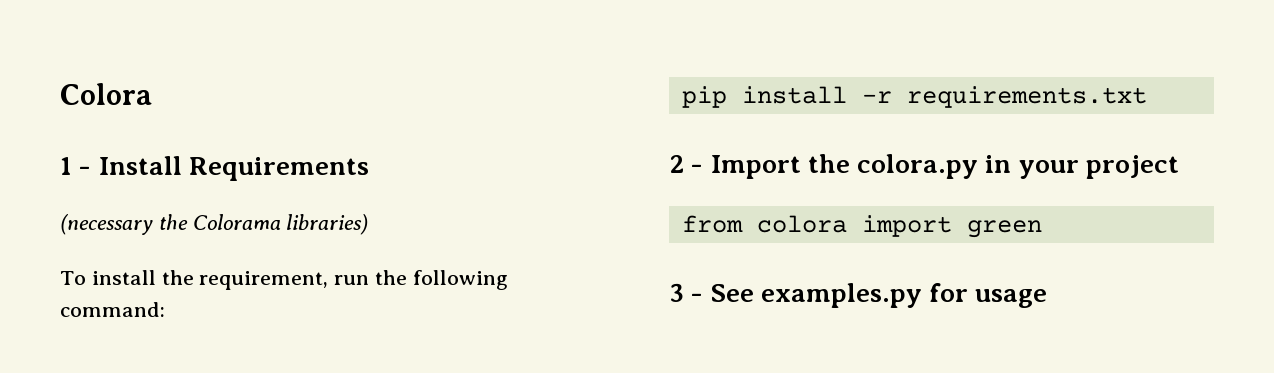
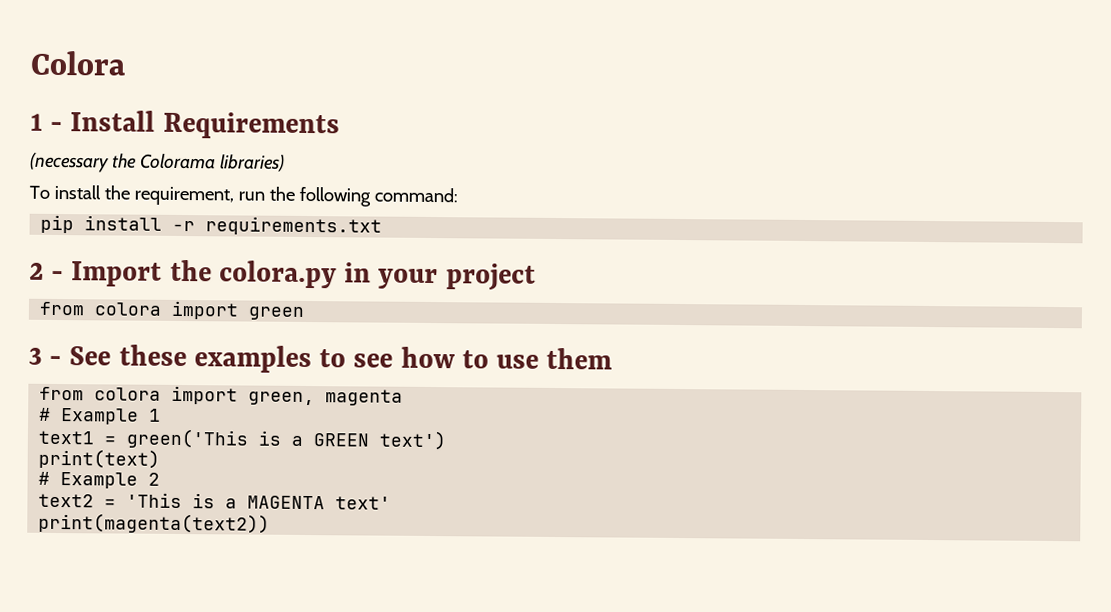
- 3 - See examples.py for usage
+ 3 - See these examples to see how to use them
+ from colora import green, magenta
+ # Example 1
+ text1 = green('This is a GREEN text')
+ print(text)
+ # Example 2
+ text2 = 'This is a MAGENTA text'
+ print(magenta(text2))

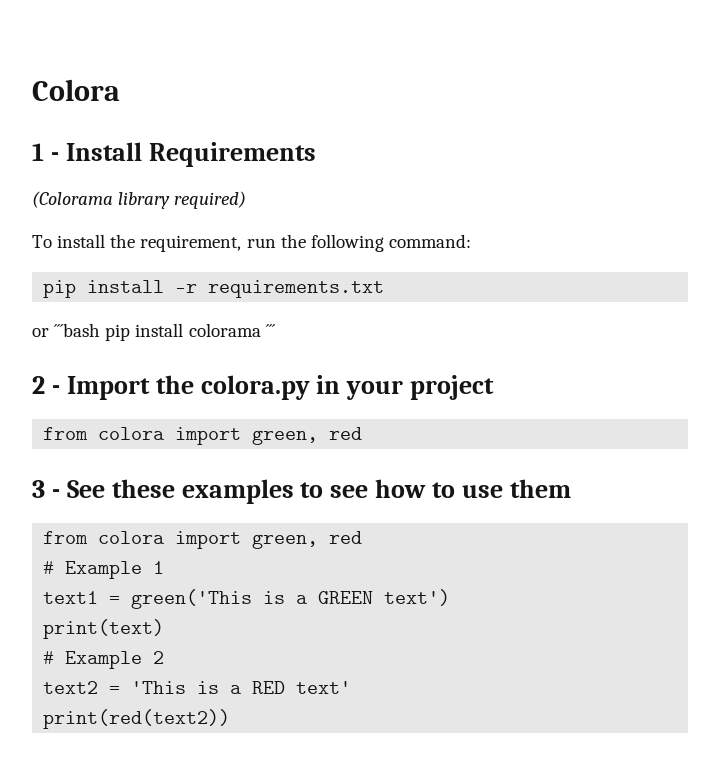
- (necessary the Colorama libraries)
+ (Colorama library required)
+ or ´´´bash pip install colorama ´´´
  2 - Import the colora.py in your project
- from colora import green
+ from colora import green, red
  3 - See these examples to see how to use them
- from colora import green, magenta
+ from colora import green, red
- text2 = 'This is a MAGENTA text'
+ text2 = 'This is a RED text'
- print(magenta(text2))
+ print(red(text2))

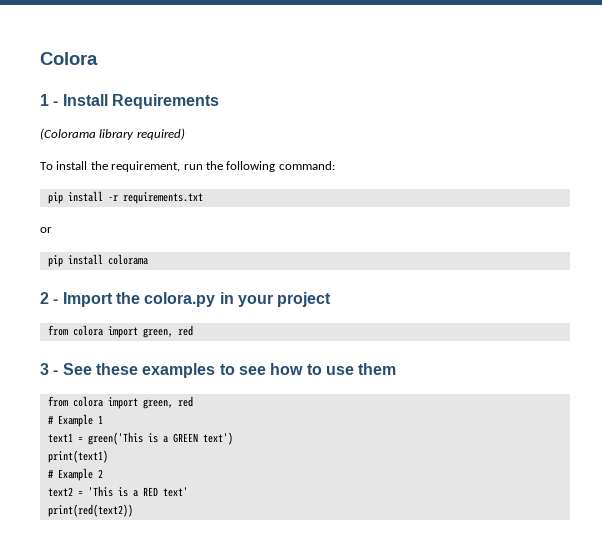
- or ´´´bash pip install colorama ´´´
+ or
+ pip install colorama
- print(text)
+ print(text1)

